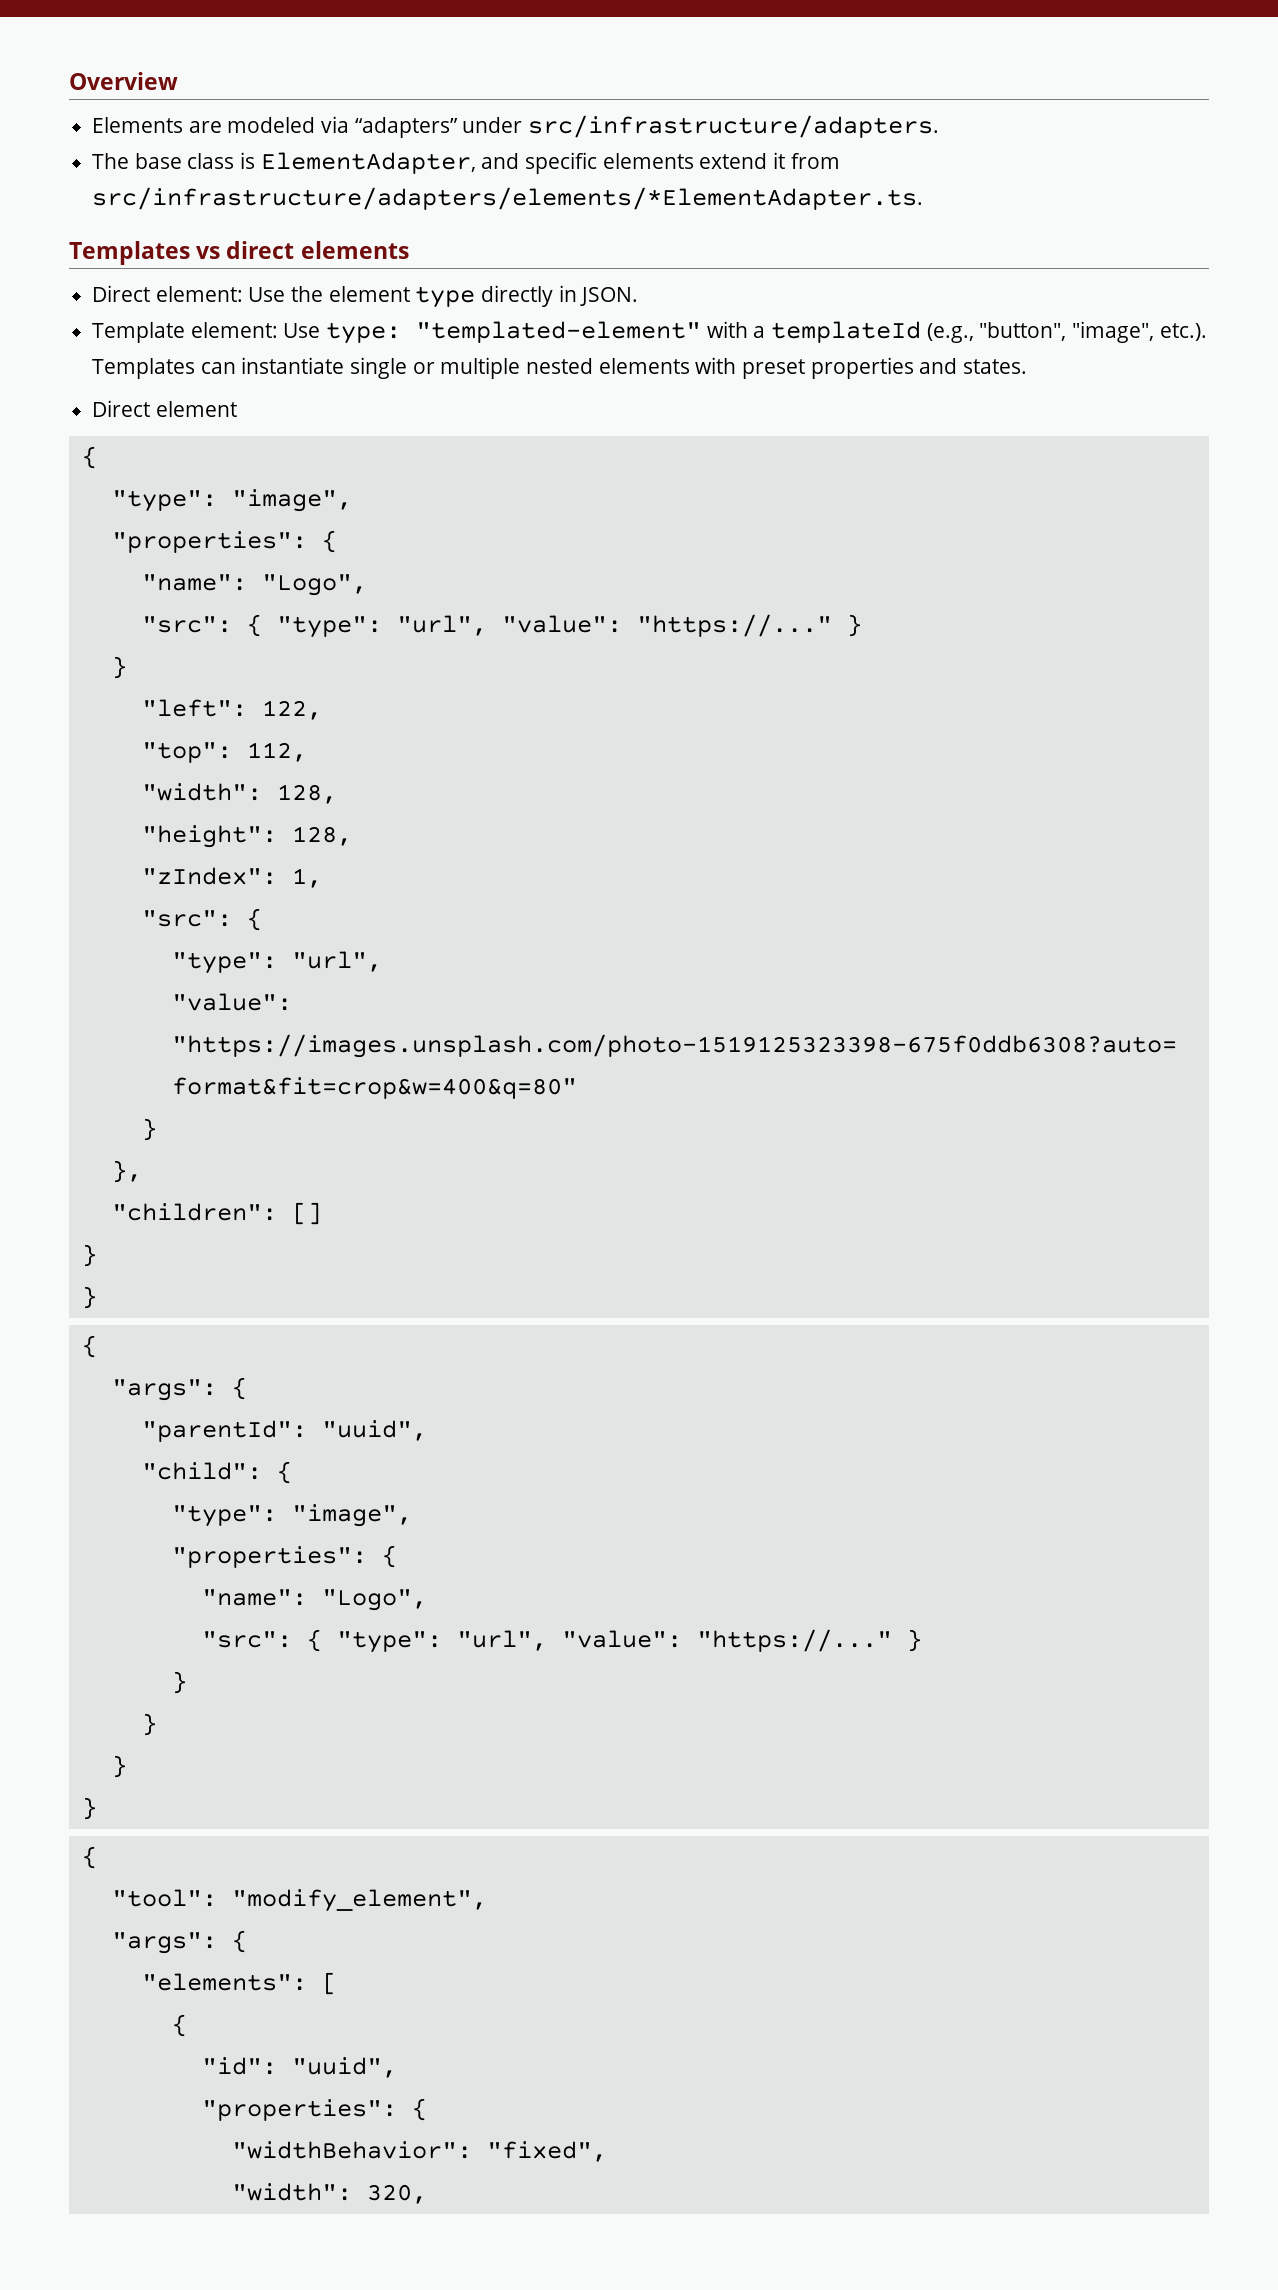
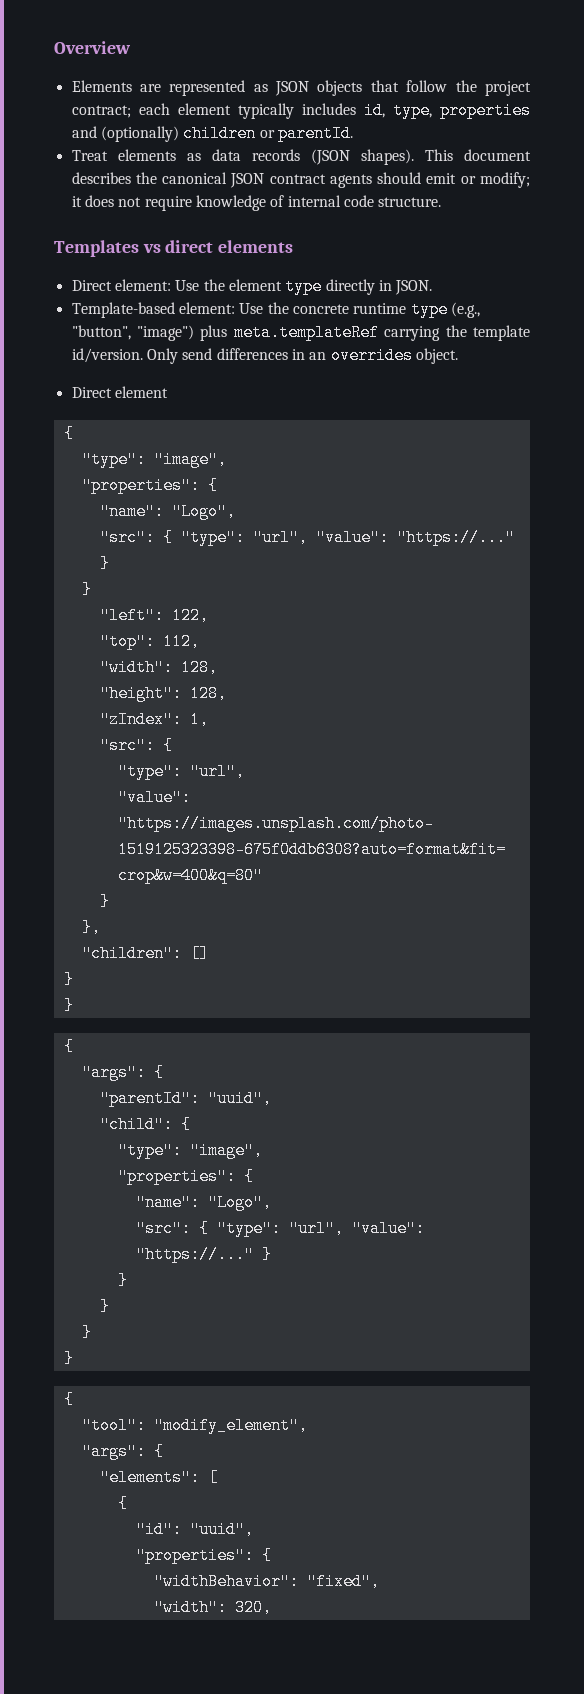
- Elements are modeled via “adapters” under src/infrastructure/adapters.
- The base class is ElementAdapter, and specific elements extend it from src/infrastructure/adapters/elements/*ElementAdapter.ts.
+ Elements are represented as JSON objects that follow the project contract; each element typically includes id, type, properties and (optionally) children or parentId.
+ Treat elements as data records (JSON shapes). This document describes the canonical JSON contract agents should emit or modify; it does not require knowledge of internal code structure.
- Template element: Use type: "templated-element" with a templateId (e.g., "button", "image", etc.). Templates can instantiate single or multiple nested elements with preset properties and states.
+ Template-based element: Use the concrete runtime type (e.g., "button", "image") plus meta.templateRef carrying the template id/version. Only send differences in an overrides object.

